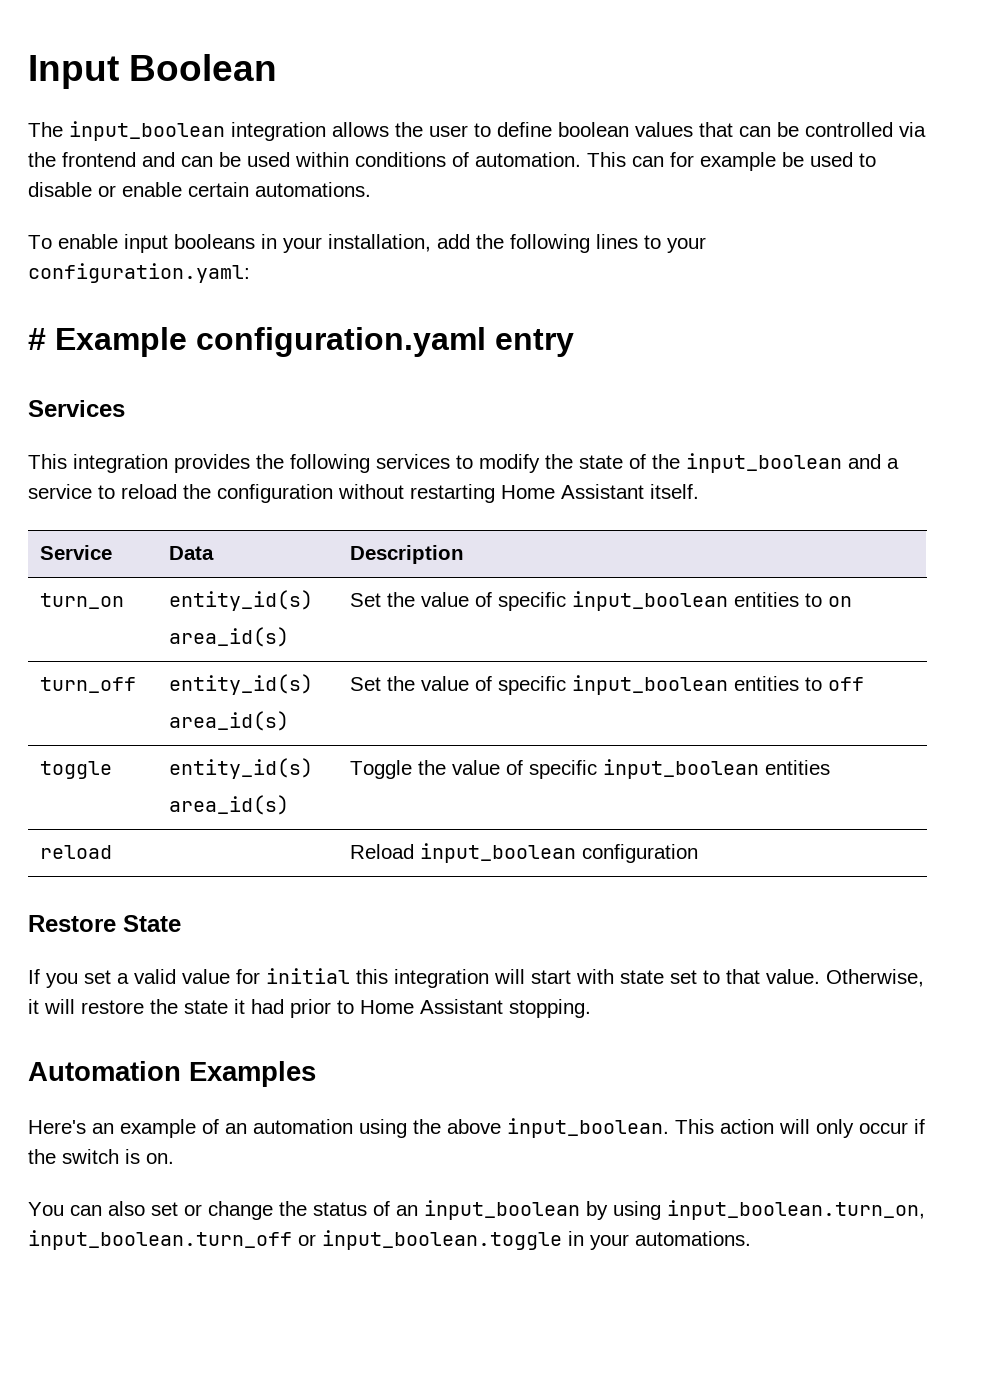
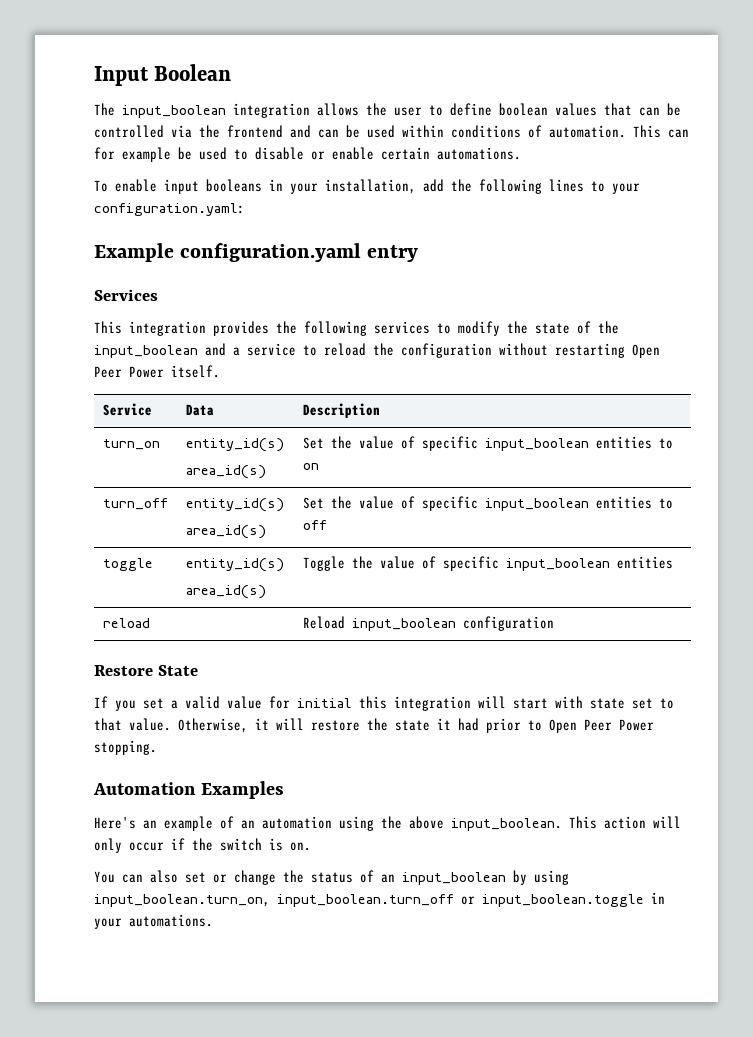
- # Example configuration.yaml entry
+ Example configuration.yaml entry
- This integration provides the following services to modify the state of the input_boolean and a service to reload the configuration without restarting Home Assistant itself.
+ This integration provides the following services to modify the state of the input_boolean and a service to reload the configuration without restarting Open Peer Power itself.
- Otherwise, it will restore the state it had prior to Home Assistant stopping.
+ Otherwise, it will restore the state it had prior to Open Peer Power stopping.

